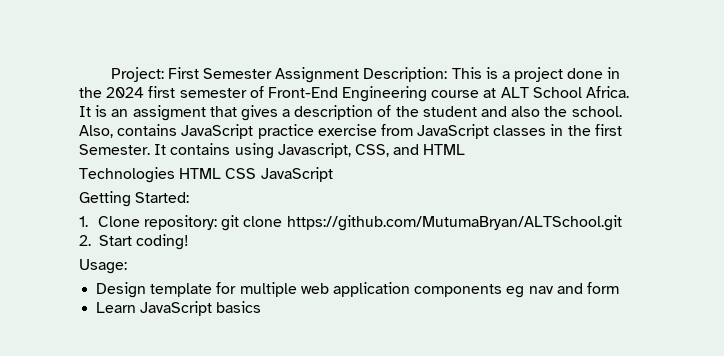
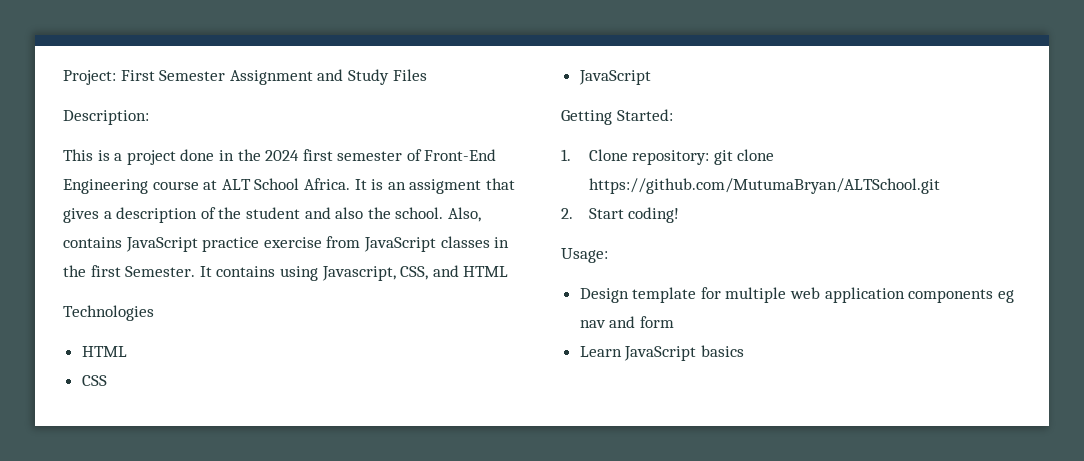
- Project: First Semester Assignment Description: This is a project done in the 2024 first semester of Front-End Engineering course at ALT School Africa.
+ Project: First Semester Assignment and Study Files
+ Description:
+ This is a project done in the 2024 first semester of Front-End Engineering course at ALT School Africa.
- Technologies HTML CSS JavaScript
+ Technologies
+ HTML
+ CSS
+ JavaScript

